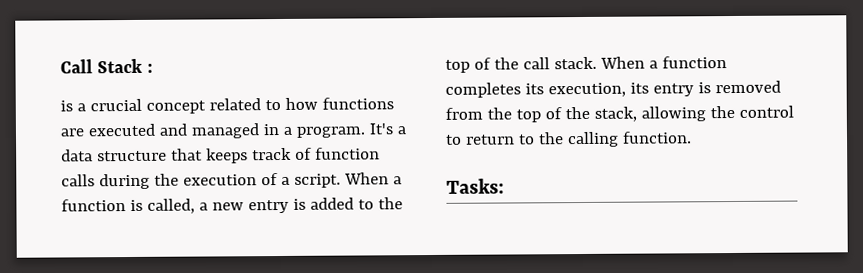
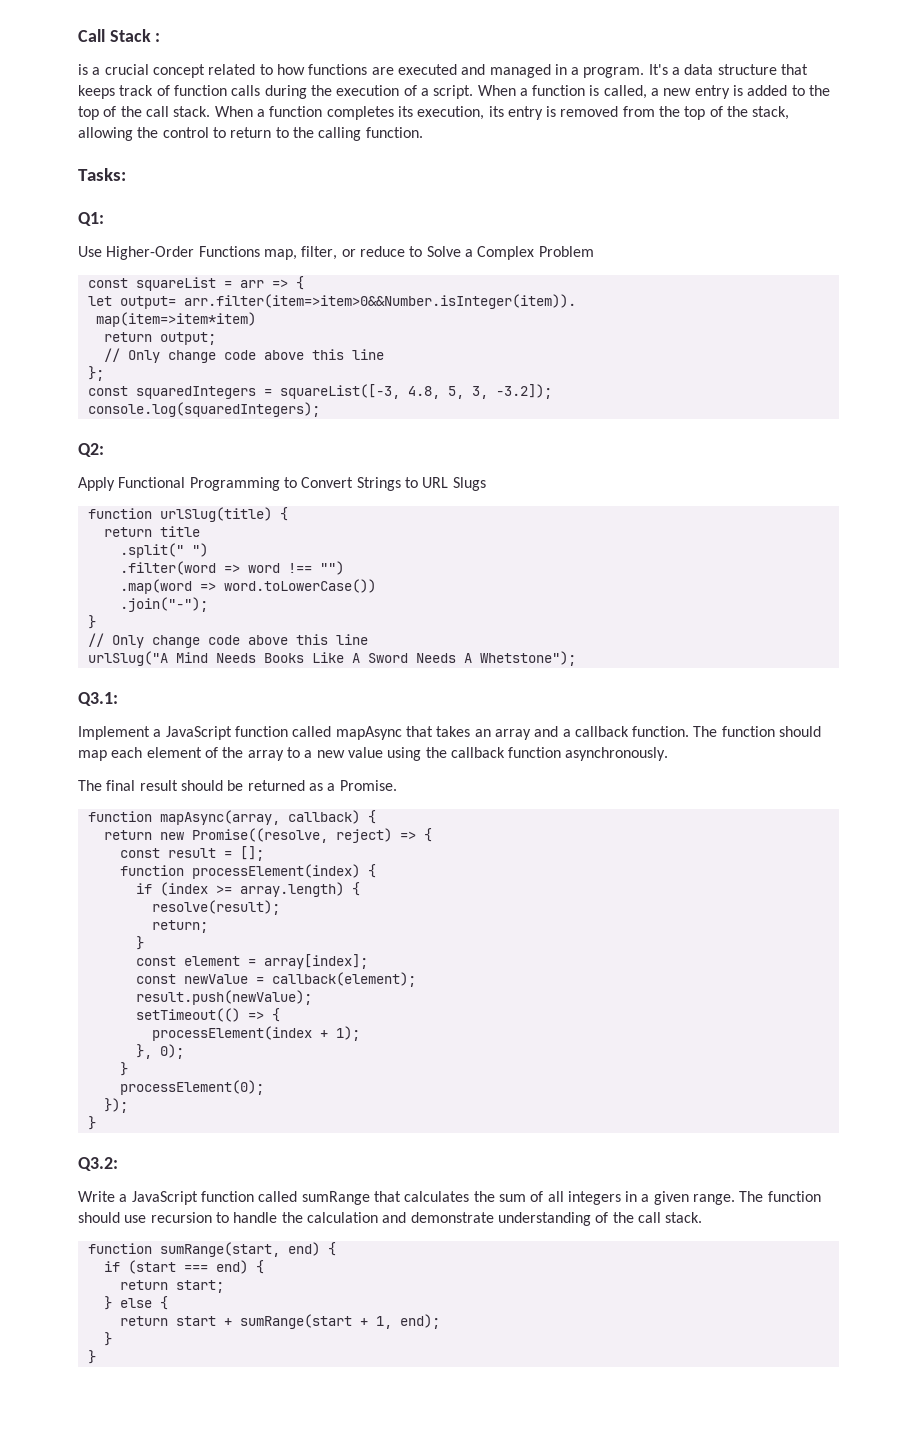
+ Q1:
+ Use Higher-Order Functions map, filter, or reduce to Solve a Complex Problem
+ const squareList = arr => {
+ let output= arr.filter(item=>item>0&&Number.isInteger(item)).
+ map(item=>item*item)
+ return output;
+ // Only change code above this line
+ };
+ const squaredIntegers = squareList([-3, 4.8, 5, 3, -3.2]);
+ console.log(squaredIntegers);
+ Q2:
+ Apply Functional Programming to Convert Strings to URL Slugs
+ function urlSlug(title) {
+ return title
+ .split(" ")
+ .filter(word => word !== "")
+ .map(word => word.toLowerCase())
+ .join("-");
+ }
+ // Only change code above this line
+ urlSlug("A Mind Needs Books Like A Sword Needs A Whetstone");
+ Q3.1:
+ Implement a JavaScript function called mapAsync that takes an array and a callback function. The function should map each element of the array to a new value using the callback function asynchronously.
+ The final result should be returned as a Promise.
+ function mapAsync(array, callback) {
+ return new Promise((resolve, reject) => {
+ const result = [];
+ function processElement(index) {
+ if (index >= array.length) {
+ resolve(result);
+ return;
+ }
+ const element = array[index];
+ const newValue = callback(element);
+ result.push(newValue);
+ setTimeout(() => {
+ processElement(index + 1);
+ }, 0);
+ }
+ processElement(0);
+ });
+ }
+ Q3.2:
+ Write a JavaScript function called sumRange that calculates the sum of all integers in a given range. The function should use recursion to handle the calculation and demonstrate understanding of the call stack.
+ function sumRange(start, end) {
+ if (start === end) {
+ return start;
+ } else {
+ return start + sumRange(start + 1, end);
+ }
+ }

